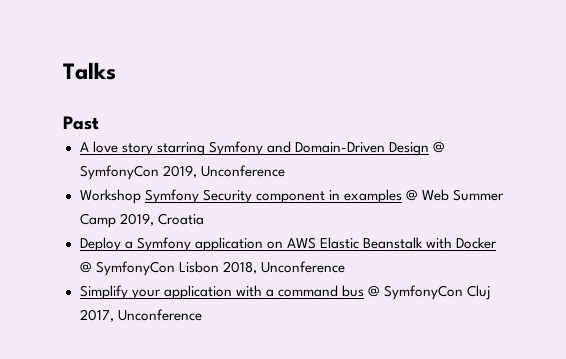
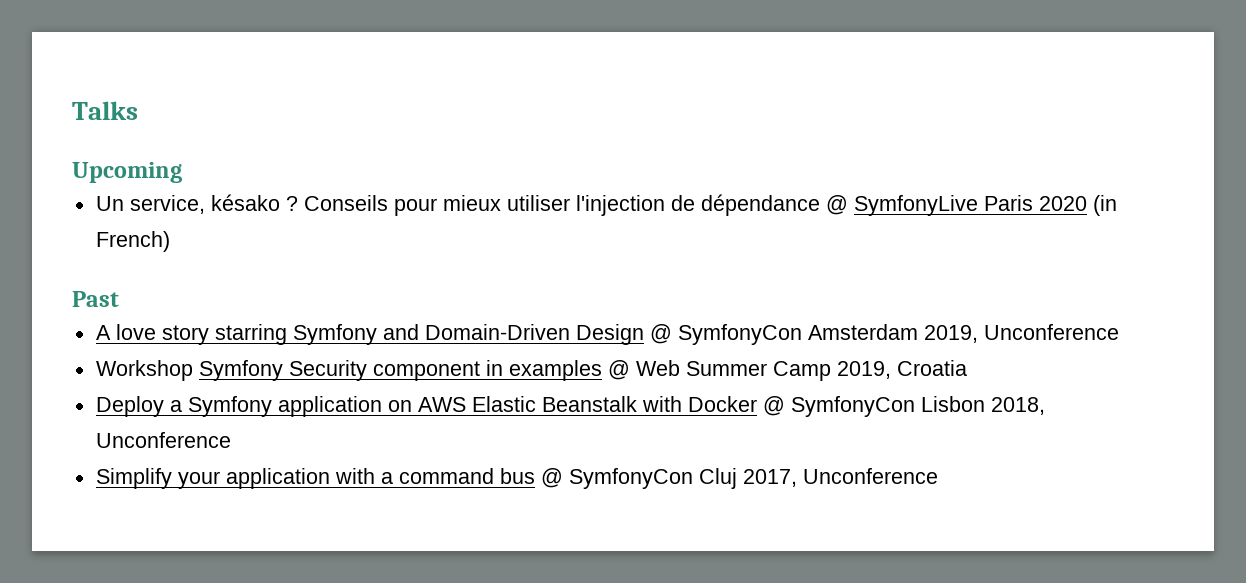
+ Upcoming
+ Un service, késako ? Conseils pour mieux utiliser l'injection de dépendance @ SymfonyLive Paris 2020 (in French)
- A love story starring Symfony and Domain-Driven Design @ SymfonyCon 2019, Unconference
+ A love story starring Symfony and Domain-Driven Design @ SymfonyCon Amsterdam 2019, Unconference

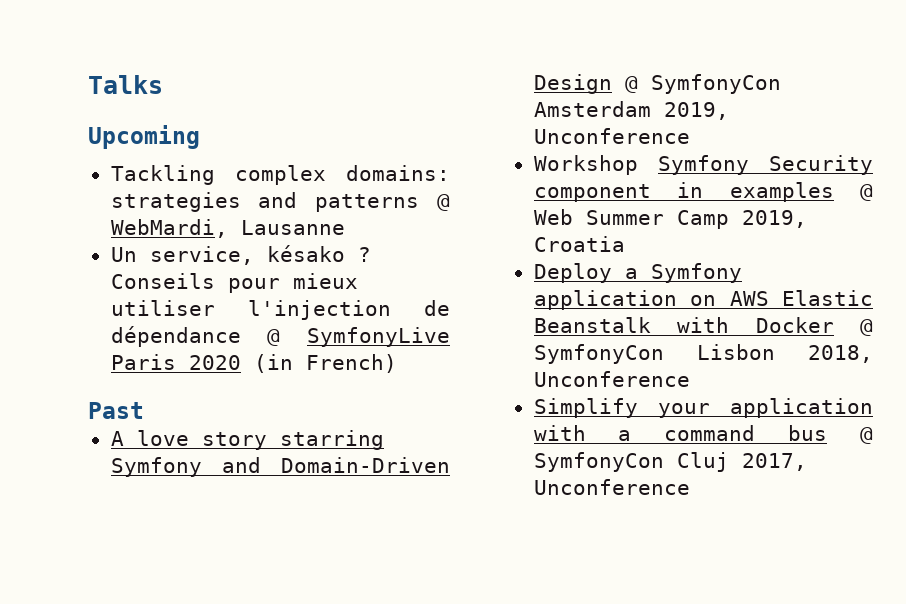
+ Tackling complex domains: strategies and patterns @ WebMardi, Lausanne

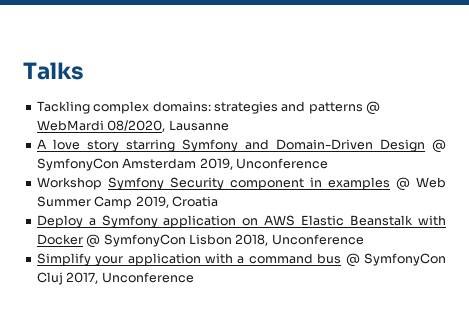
- Upcoming
- Tackling complex domains: strategies and patterns @ WebMardi, Lausanne
+ Tackling complex domains: strategies and patterns @ WebMardi 08/2020, Lausanne
- Un service, késako ? Conseils pour mieux utiliser l'injection de dépendance @ SymfonyLive Paris 2020 (in French)
- Past

